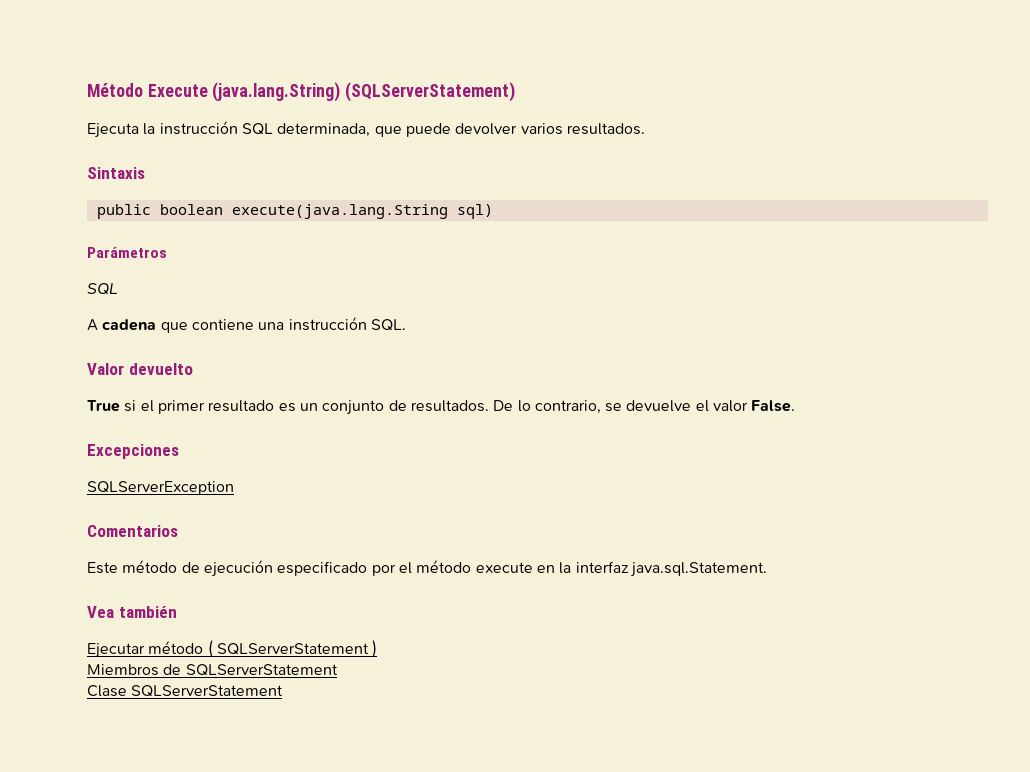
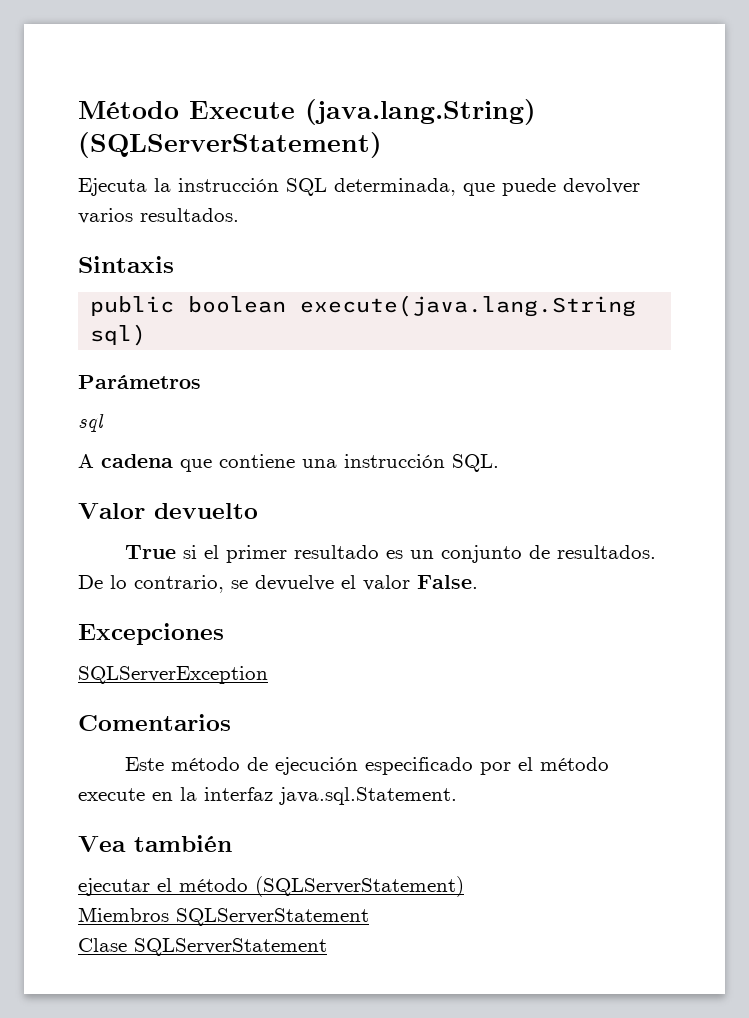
  Parámetros
- SQL
+ sql
- Ejecutar método ( SQLServerStatement )
+ ejecutar el método (SQLServerStatement)
- Miembros de SQLServerStatement
+ Miembros SQLServerStatement

